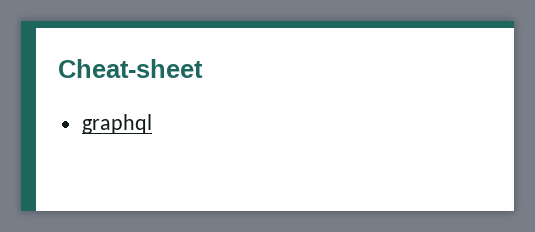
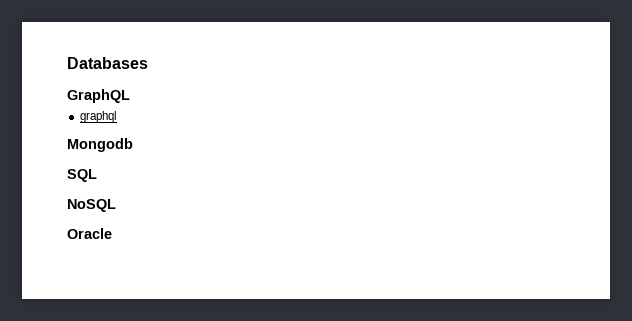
- Cheat-sheet
+ Databases
+ GraphQL
+ Mongodb
+ SQL
+ NoSQL
+ Oracle

